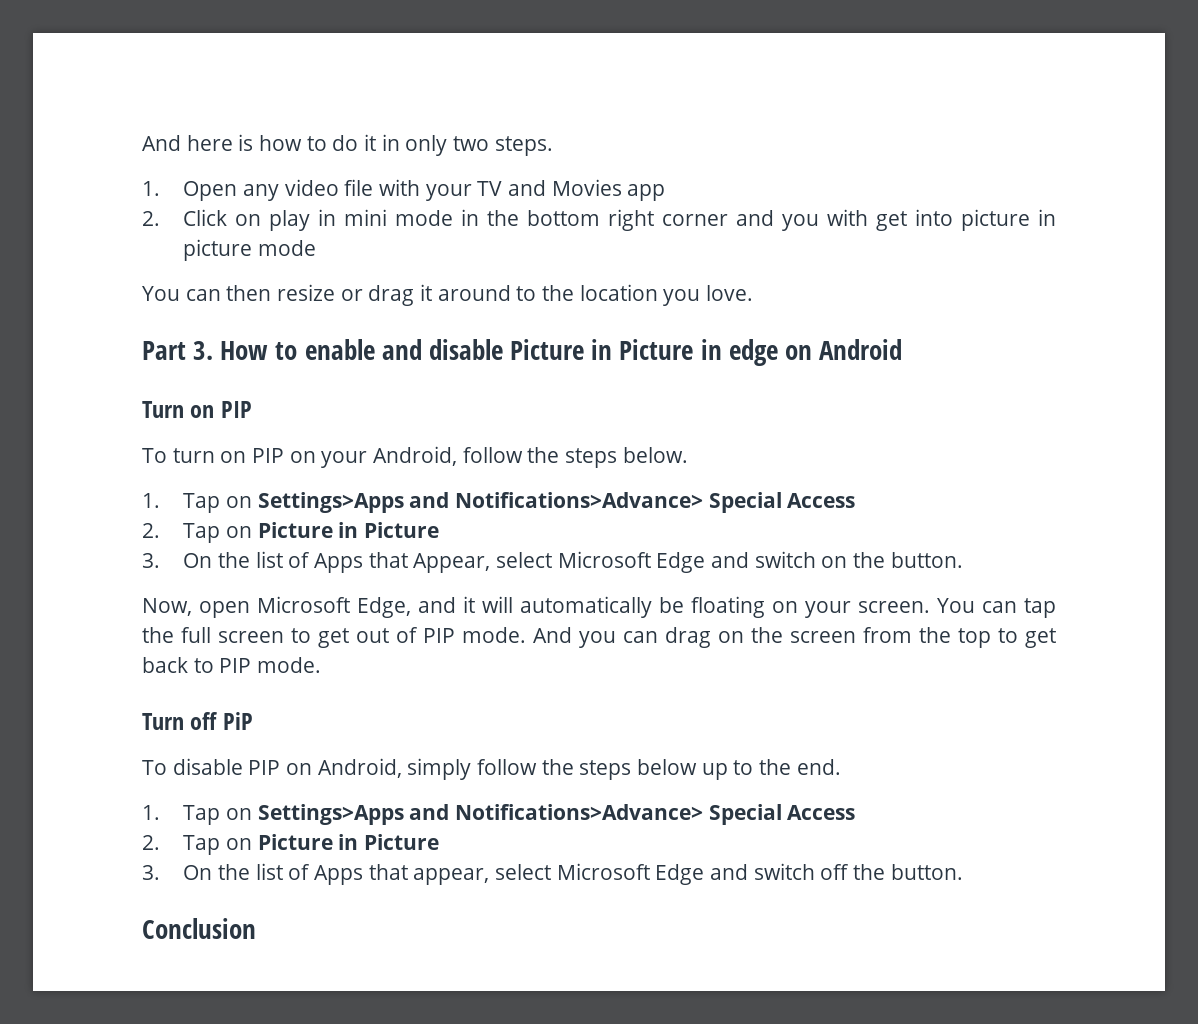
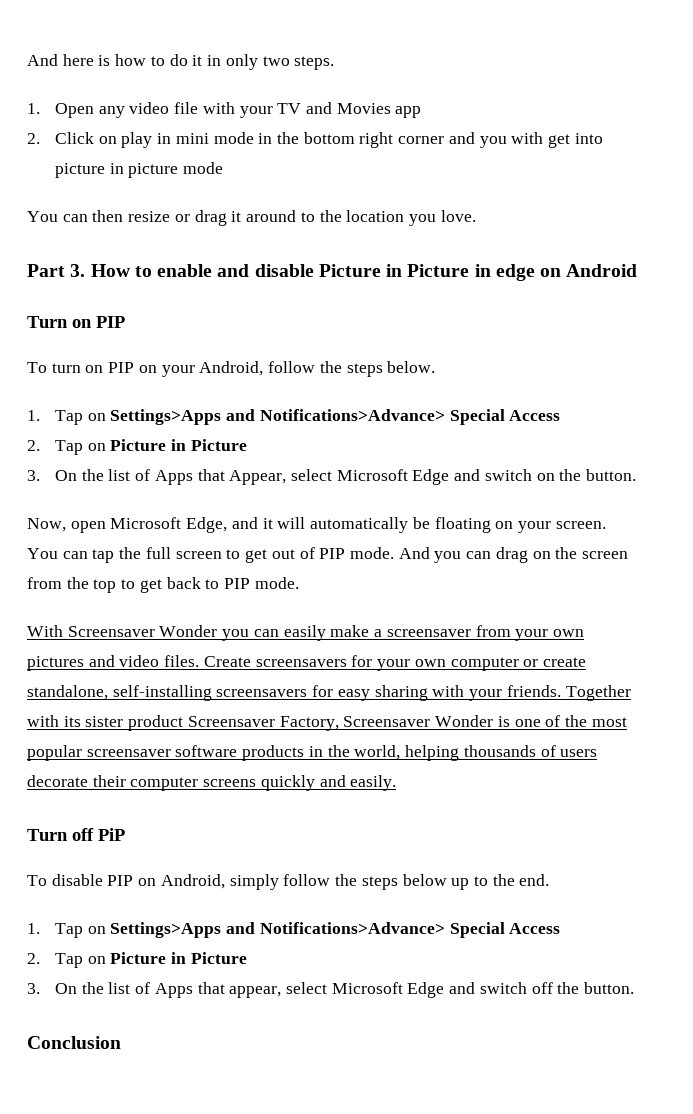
+ With Screensaver Wonder you can easily make a screensaver from your own pictures and video files. Create screensavers for your own computer or create standalone, self-installing screensavers for easy sharing with your friends. Together with its sister product Screensaver Factory, Screensaver Wonder is one of the most popular screensaver software products in the world, helping thousands of users decorate their computer screens quickly and easily.

